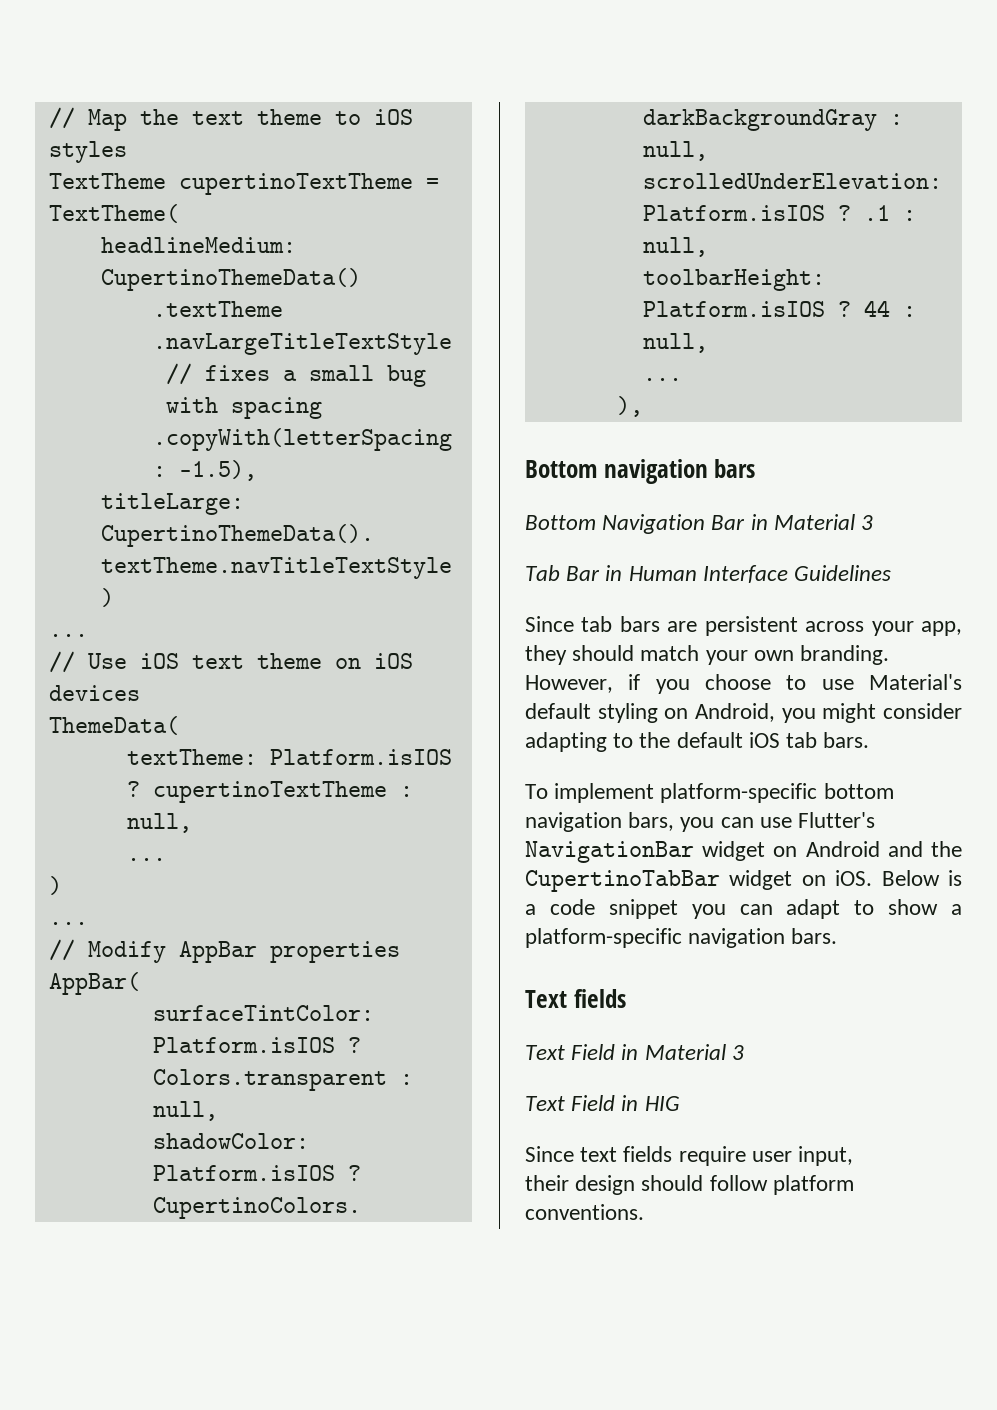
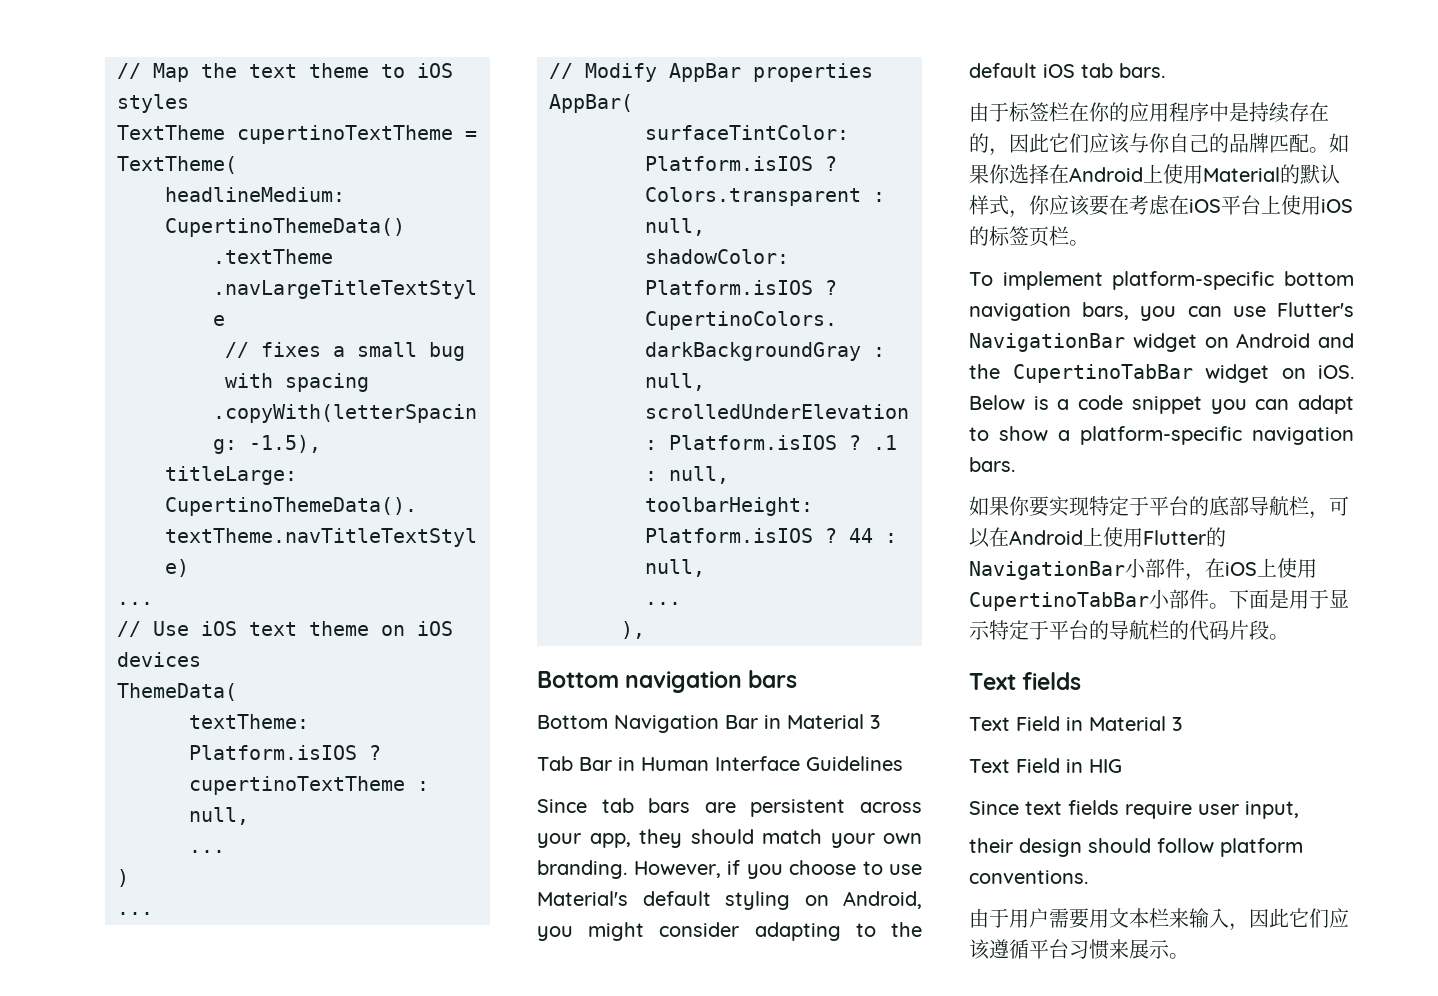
+ 由于标签栏在你的应用程序中是持续存在的，因此它们应该与你自己的品牌匹配。如果你选择在Android上使用Material的默认样式，你应该要在考虑在iOS平台上使用iOS的标签页栏。
+ 如果你要实现特定于平台的底部导航栏，可以在Android上使用Flutter的NavigationBar小部件，在iOS上使用CupertinoTabBar小部件。下面是用于显示特定于平台的导航栏的代码片段。
+ 由于用户需要用文本栏来输入，因此它们应该遵循平台习惯来展示。

